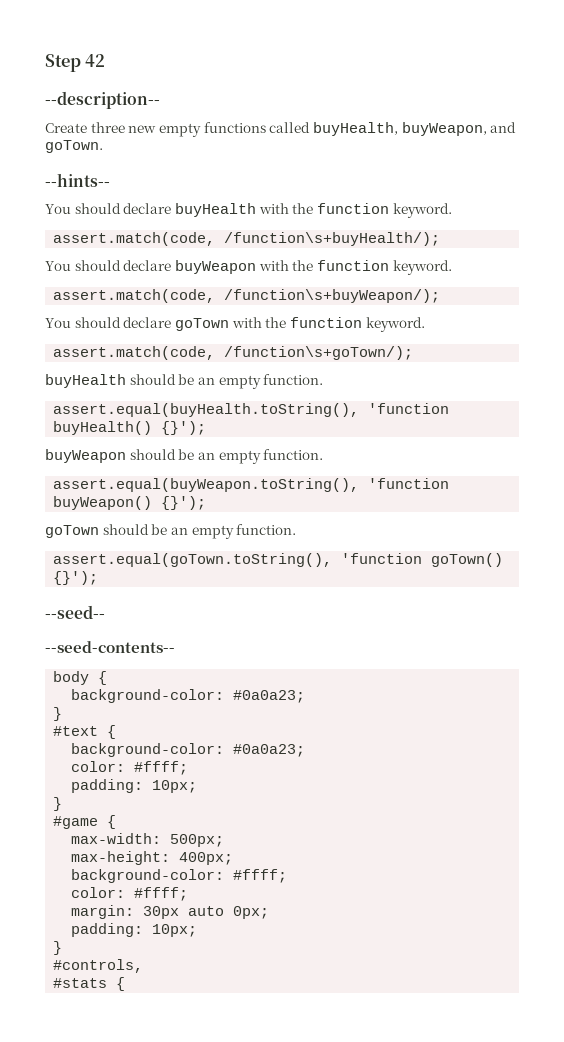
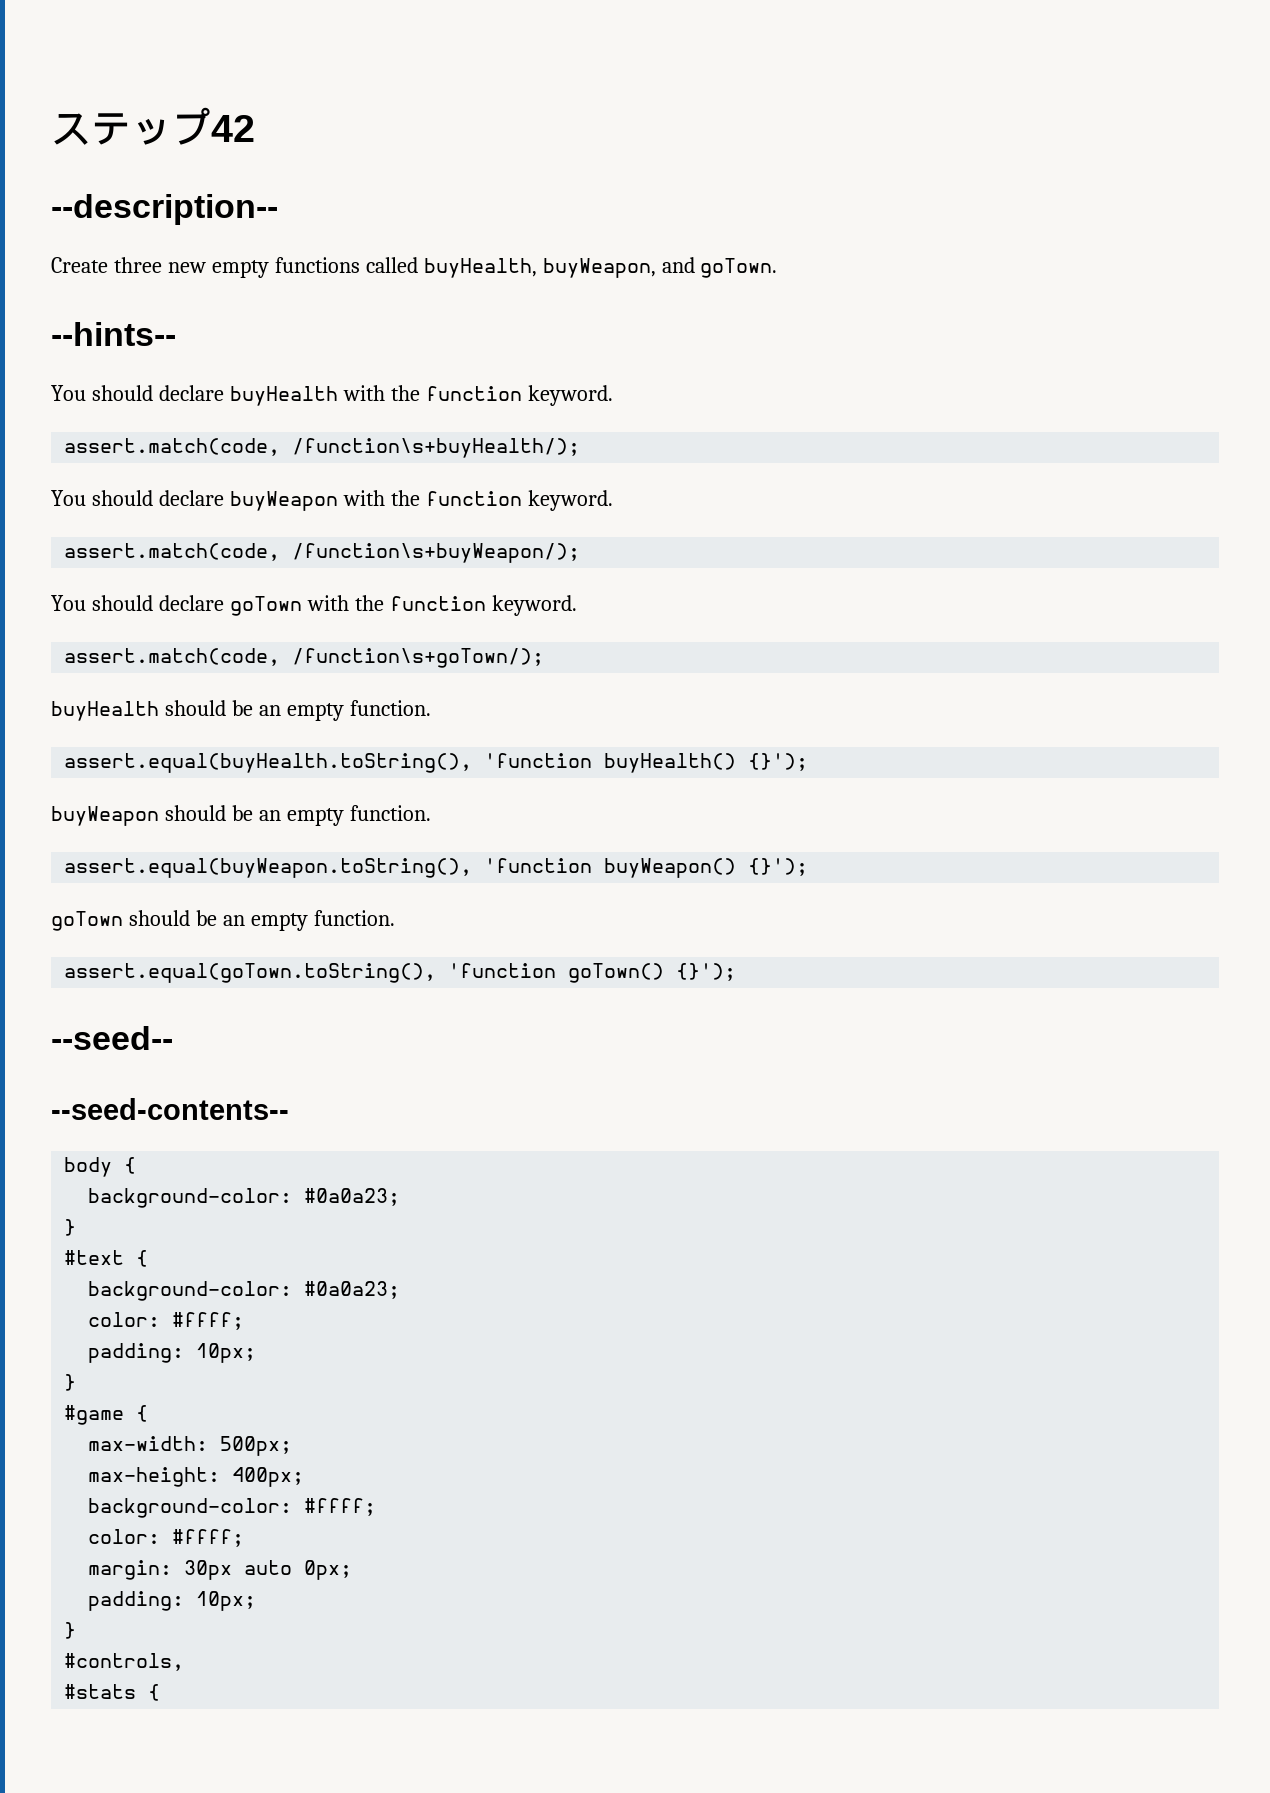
- Step 42
+ ステップ42

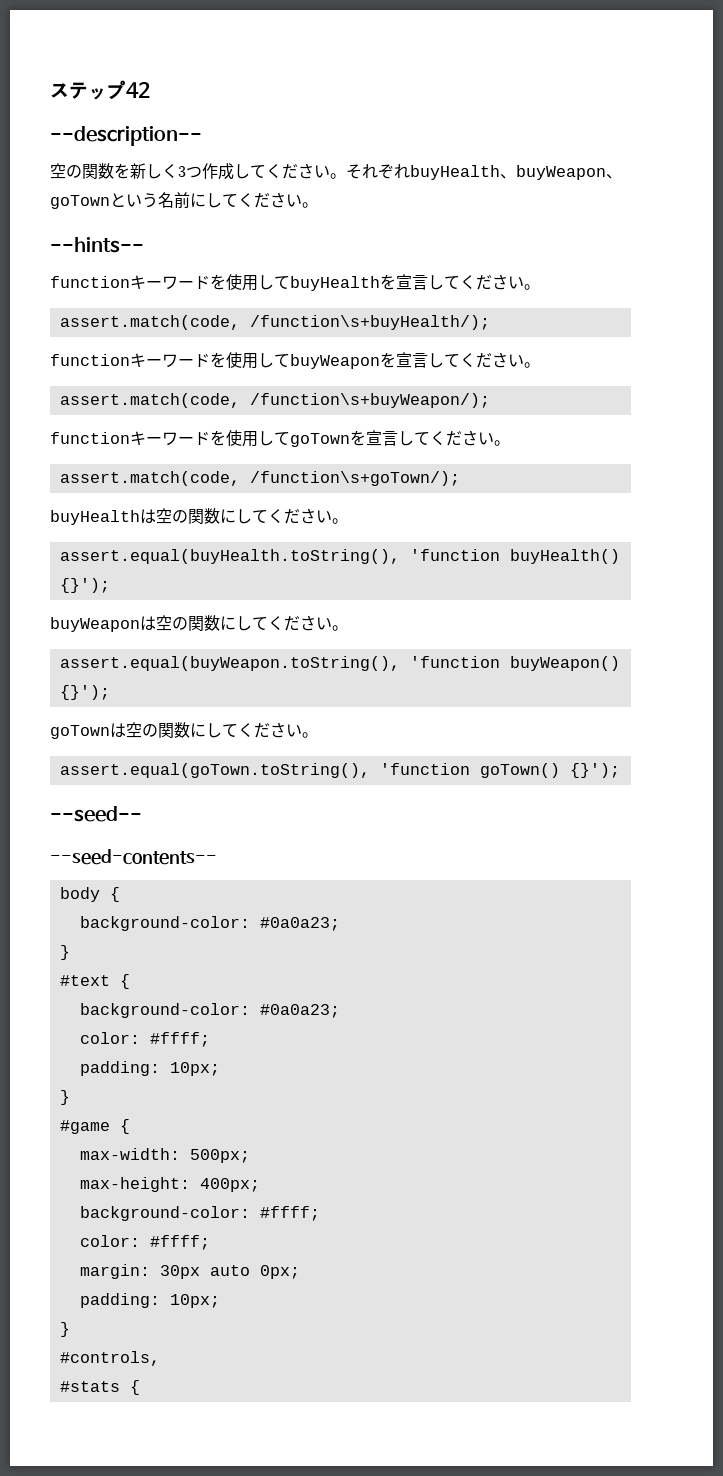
- Create three new empty functions called buyHealth, buyWeapon, and goTown.
+ 空の関数を新しく3つ作成してください。それぞれbuyHealth、buyWeapon、goTownという名前にしてください。
  --hints--
- You should declare buyHealth with the function keyword.
+ functionキーワードを使用してbuyHealthを宣言してください。
  assert.match(code, /function\s+buyHealth/);
- You should declare buyWeapon with the function keyword.
+ functionキーワードを使用してbuyWeaponを宣言してください。
  assert.match(code, /function\s+buyWeapon/);
- You should declare goTown with the function keyword.
+ functionキーワードを使用してgoTownを宣言してください。
  assert.match(code, /function\s+goTown/);
- buyHealth should be an empty function.
+ buyHealthは空の関数にしてください。
- buyWeapon should be an empty function.
+ buyWeaponは空の関数にしてください。
- goTown should be an empty function.
+ goTownは空の関数にしてください。

